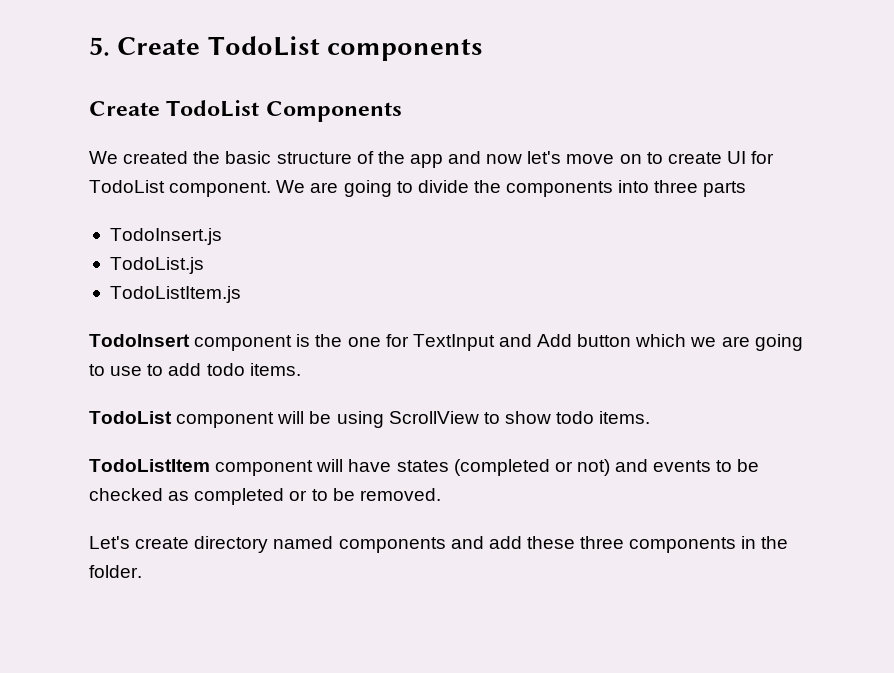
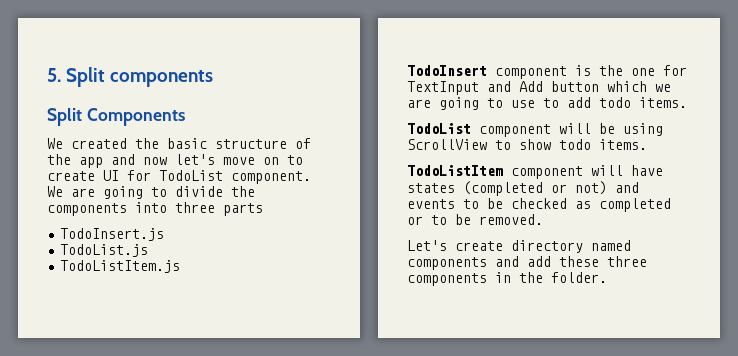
- 5. Create TodoList components
+ 5. Split components
- Create TodoList Components
+ Split Components

